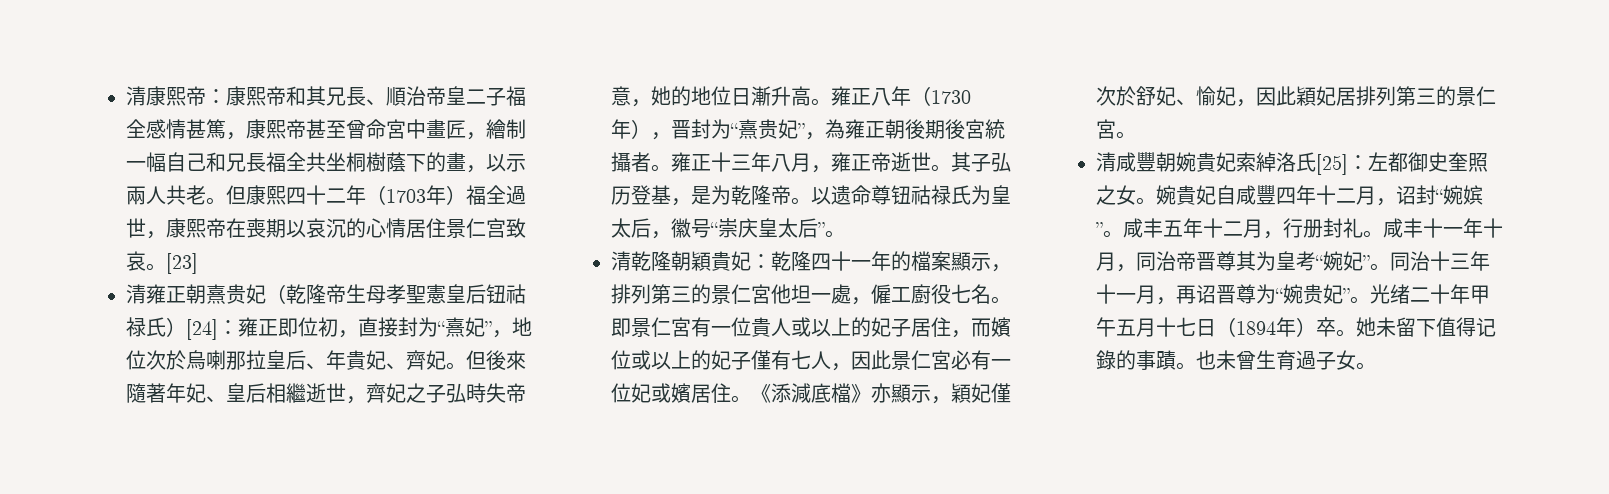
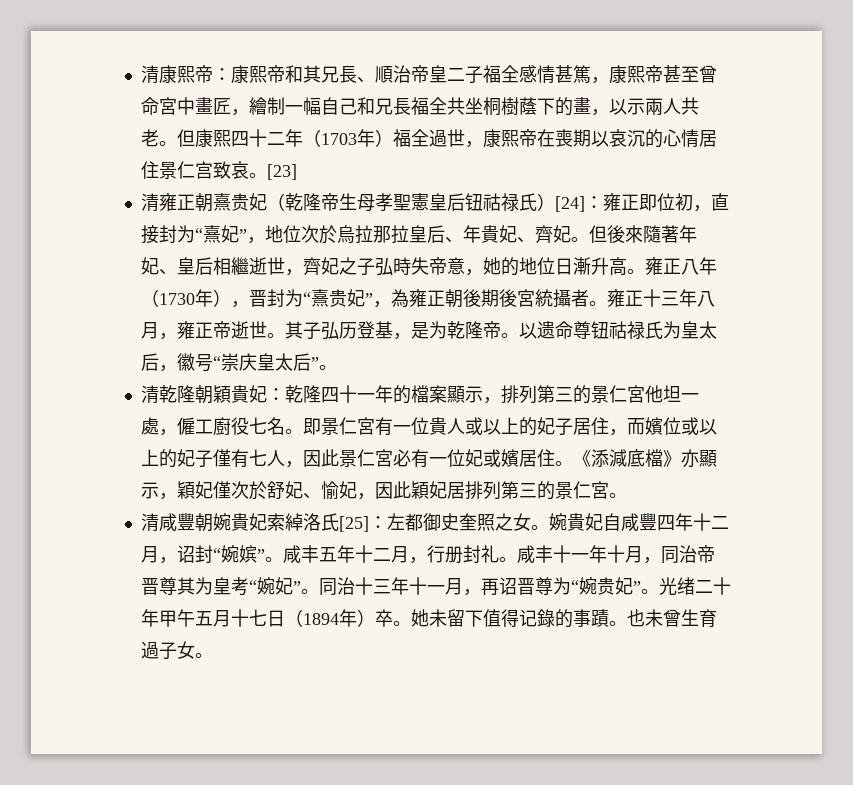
- 清雍正朝熹贵妃（乾隆帝生母孝聖憲皇后钮祜禄氏）[24]：雍正即位初，直接封为“熹妃”，地位次於烏喇那拉皇后、年貴妃、齊妃。
+ 清雍正朝熹贵妃（乾隆帝生母孝聖憲皇后钮祜禄氏）[24]：雍正即位初，直接封为“熹妃”，地位次於烏拉那拉皇后、年貴妃、齊妃。

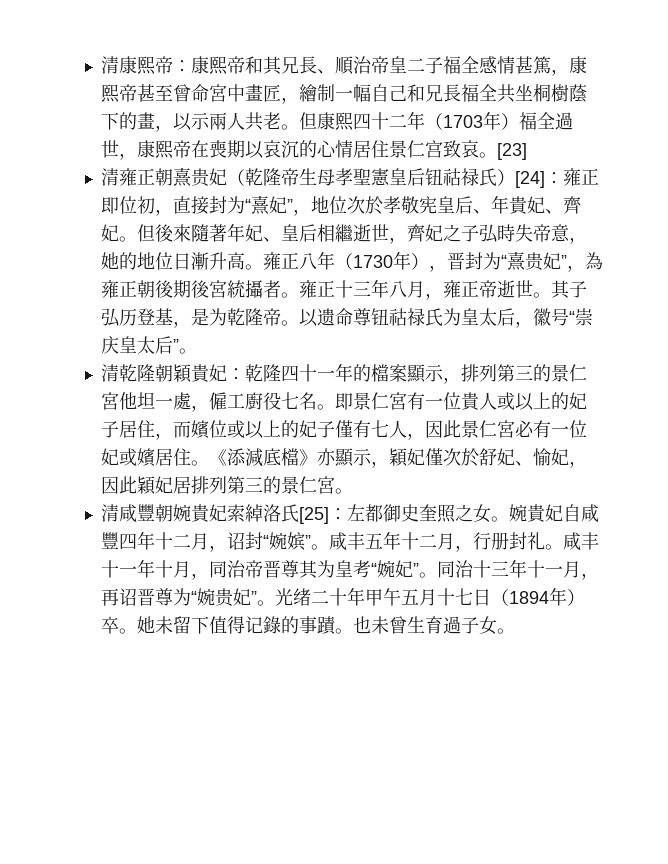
- 清雍正朝熹贵妃（乾隆帝生母孝聖憲皇后钮祜禄氏）[24]：雍正即位初，直接封为“熹妃”，地位次於烏拉那拉皇后、年貴妃、齊妃。
+ 清雍正朝熹贵妃（乾隆帝生母孝聖憲皇后钮祜禄氏）[24]：雍正即位初，直接封为“熹妃”，地位次於孝敬宪皇后、年貴妃、齊妃。

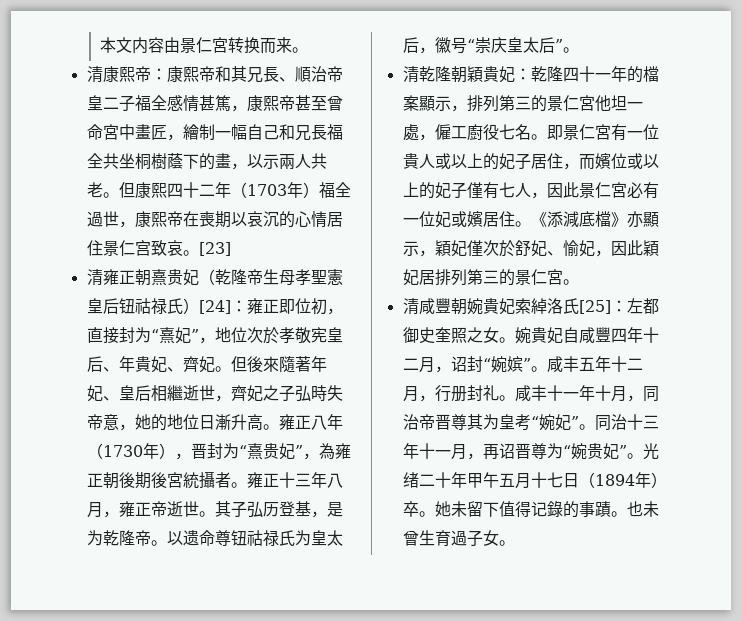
+ 本文内容由景仁宮转换而来。

